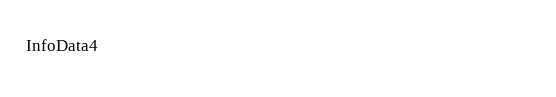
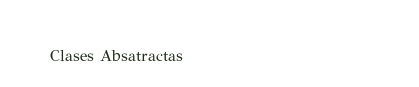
- InfoData4
+ Clases Absatractas

